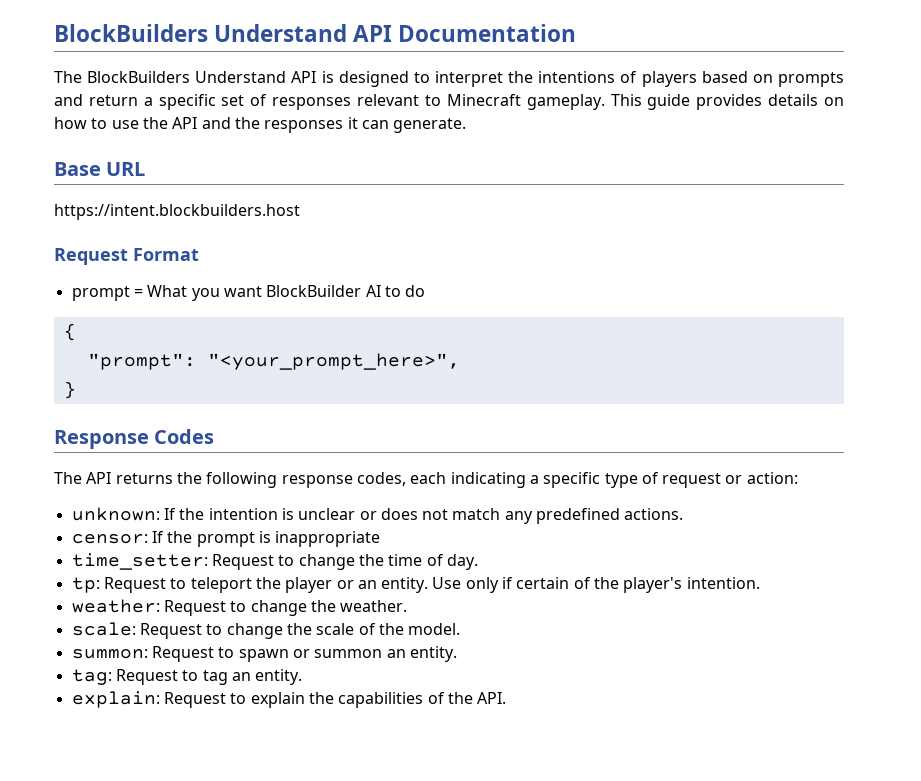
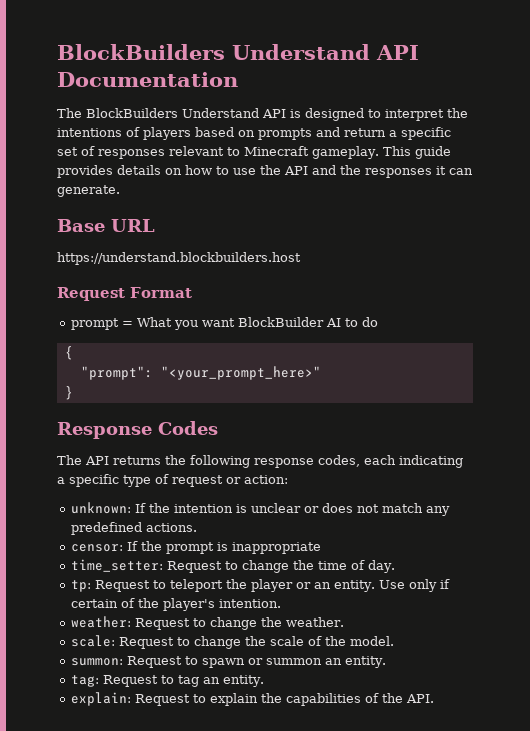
- https://intent.blockbuilders.host
+ https://understand.blockbuilders.host
- "prompt": "<your_prompt_here>",
+ "prompt": "<your_prompt_here>"

